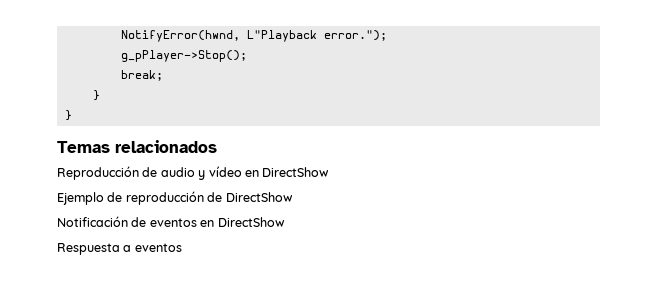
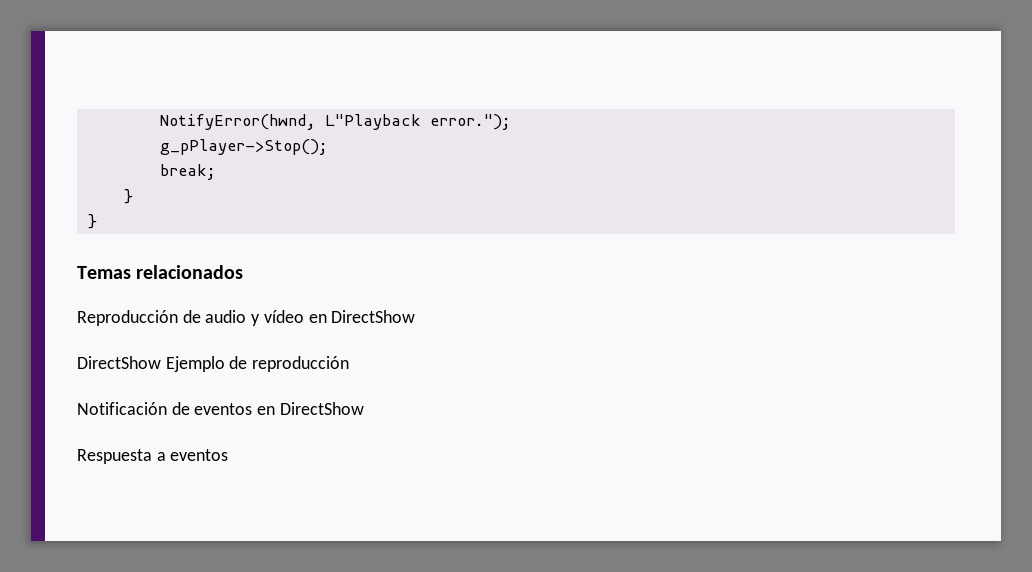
- Ejemplo de reproducción de DirectShow
+ DirectShow Ejemplo de reproducción

